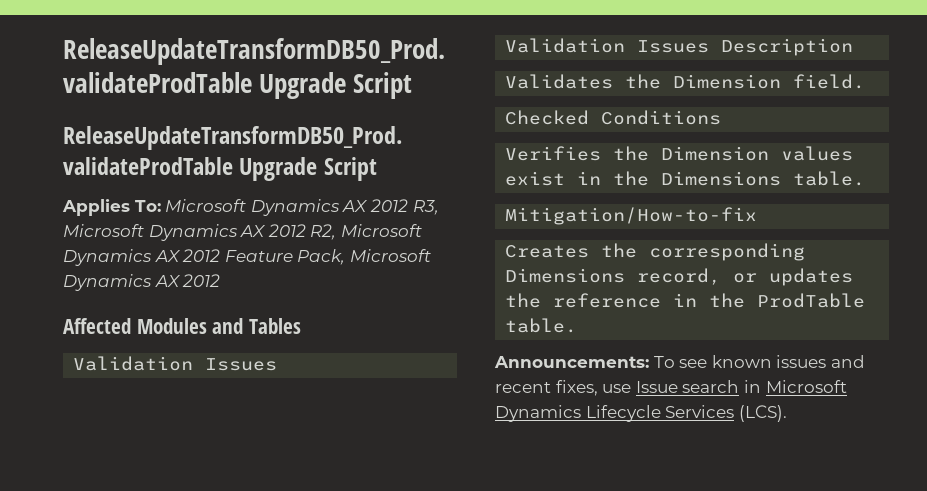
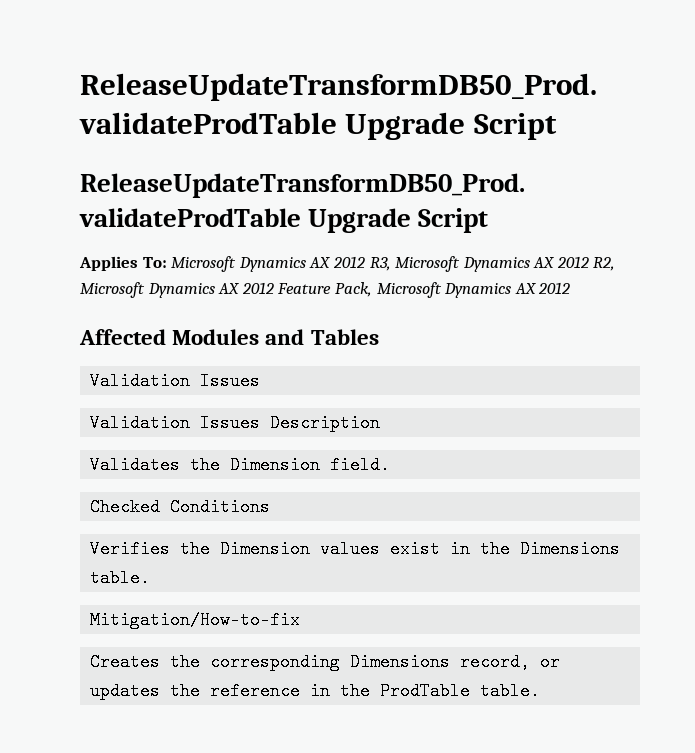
- Announcements: To see known issues and recent fixes, use Issue search in Microsoft Dynamics Lifecycle Services (LCS).

